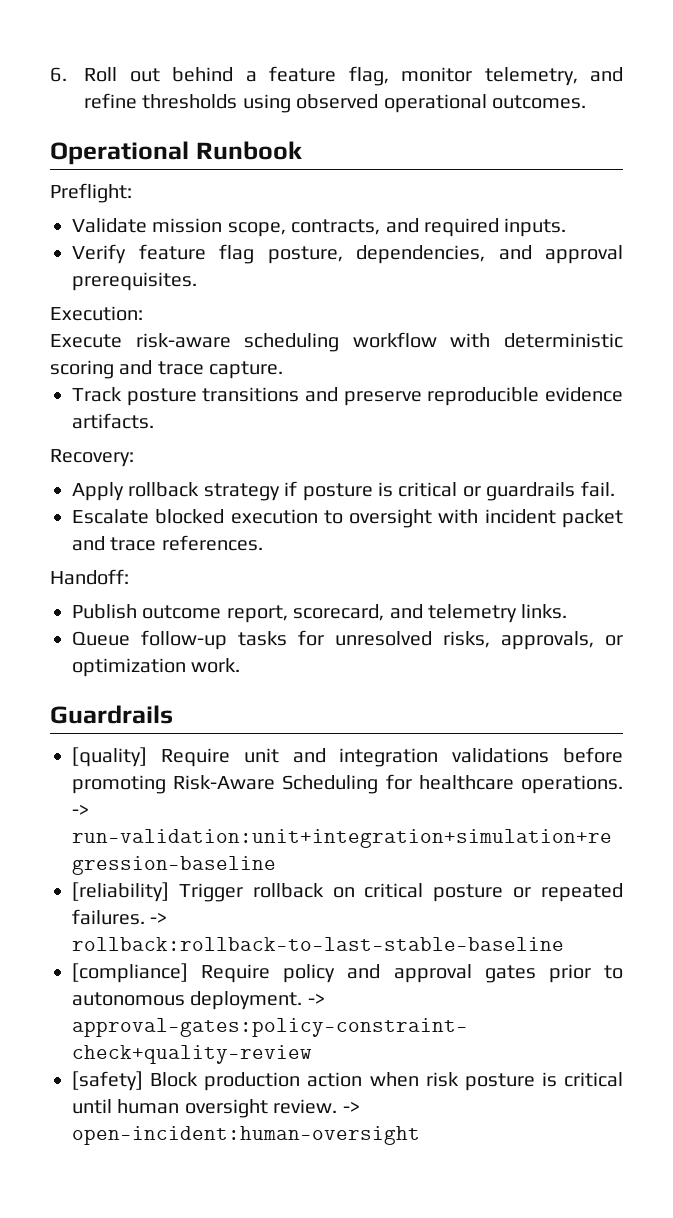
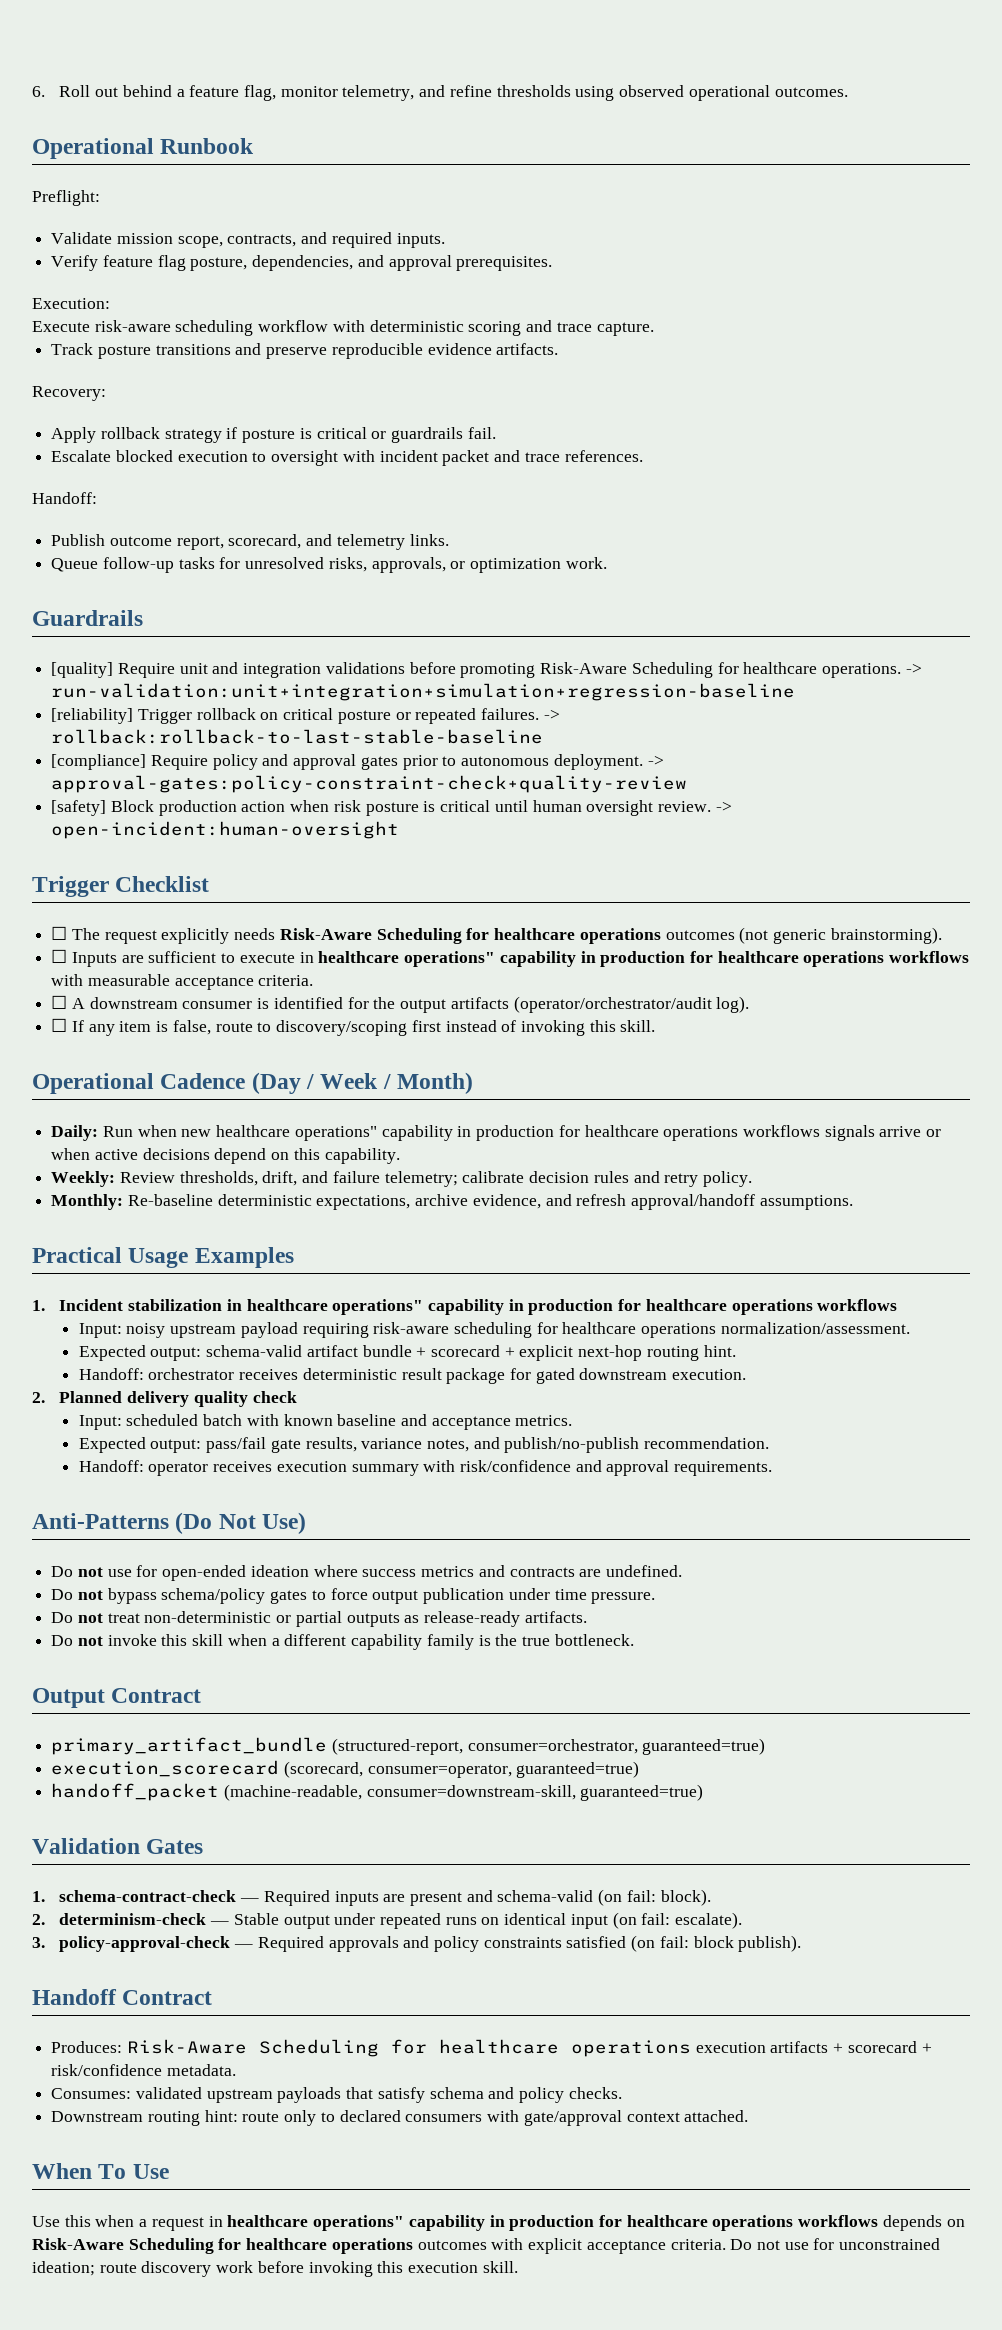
+ Trigger Checklist
+ ☐ The request explicitly needs Risk-Aware Scheduling for healthcare operations outcomes (not generic brainstorming).
+ ☐ Inputs are sufficient to execute in healthcare operations" capability in production for healthcare operations workflows with measurable acceptance criteria.
+ ☐ A downstream consumer is identified for the output artifacts (operator/orchestrator/audit log).
+ ☐ If any item is false, route to discovery/scoping first instead of invoking this skill.
+ Operational Cadence (Day / Week / Month)
+ Daily: Run when new healthcare operations" capability in production for healthcare operations workflows signals arrive or when active decisions depend on this capability.
+ Weekly: Review thresholds, drift, and failure telemetry; calibrate decision rules and retry policy.
+ Monthly: Re-baseline deterministic expectations, archive evidence, and refresh approval/handoff assumptions.
+ Practical Usage Examples
+ 1. Incident stabilization in healthcare operations" capability in production for healthcare operations workflows
+ Input: noisy upstream payload requiring risk-aware scheduling for healthcare operations normalization/assessment.
+ Expected output: schema-valid artifact bundle + scorecard + explicit next-hop routing hint.
+ Handoff: orchestrator receives deterministic result package for gated downstream execution.
+ 2. Planned delivery quality check
+ Input: scheduled batch with known baseline and acceptance metrics.
+ Expected output: pass/fail gate results, variance notes, and publish/no-publish recommendation.
+ Handoff: operator receives execution summary with risk/confidence and approval requirements.
+ Anti-Patterns (Do Not Use)
+ Do not use for open-ended ideation where success metrics and contracts are undefined.
+ Do not bypass schema/policy gates to force output publication under time pressure.
+ Do not treat non-deterministic or partial outputs as release-ready artifacts.
+ Do not invoke this skill when a different capability family is the true bottleneck.
+ Output Contract
+ primary_artifact_bundle (structured-report, consumer=orchestrator, guaranteed=true)
+ execution_scorecard (scorecard, consumer=operator, guaranteed=true)
+ handoff_packet (machine-readable, consumer=downstream-skill, guaranteed=true)
+ Validation Gates
+ 1. schema-contract-check — Required inputs are present and schema-valid (on fail: block).
+ 2. determinism-check — Stable output under repeated runs on identical input (on fail: escalate).
+ 3. policy-approval-check — Required approvals and policy constraints satisfied (on fail: block publish).
+ Handoff Contract
+ Produces: Risk-Aware Scheduling for healthcare operations execution artifacts + scorecard + risk/confidence metadata.
+ Consumes: validated upstream payloads that satisfy schema and policy checks.
+ Downstream routing hint: route only to declared consumers with gate/approval context attached.
+ When To Use
+ Use this when a request in healthcare operations" capability in production for healthcare operations workflows depends on Risk-Aware Scheduling for healthcare operations outcomes with explicit acceptance criteria. Do not use for unconstrained ideation; route discovery work before invoking this execution skill.

